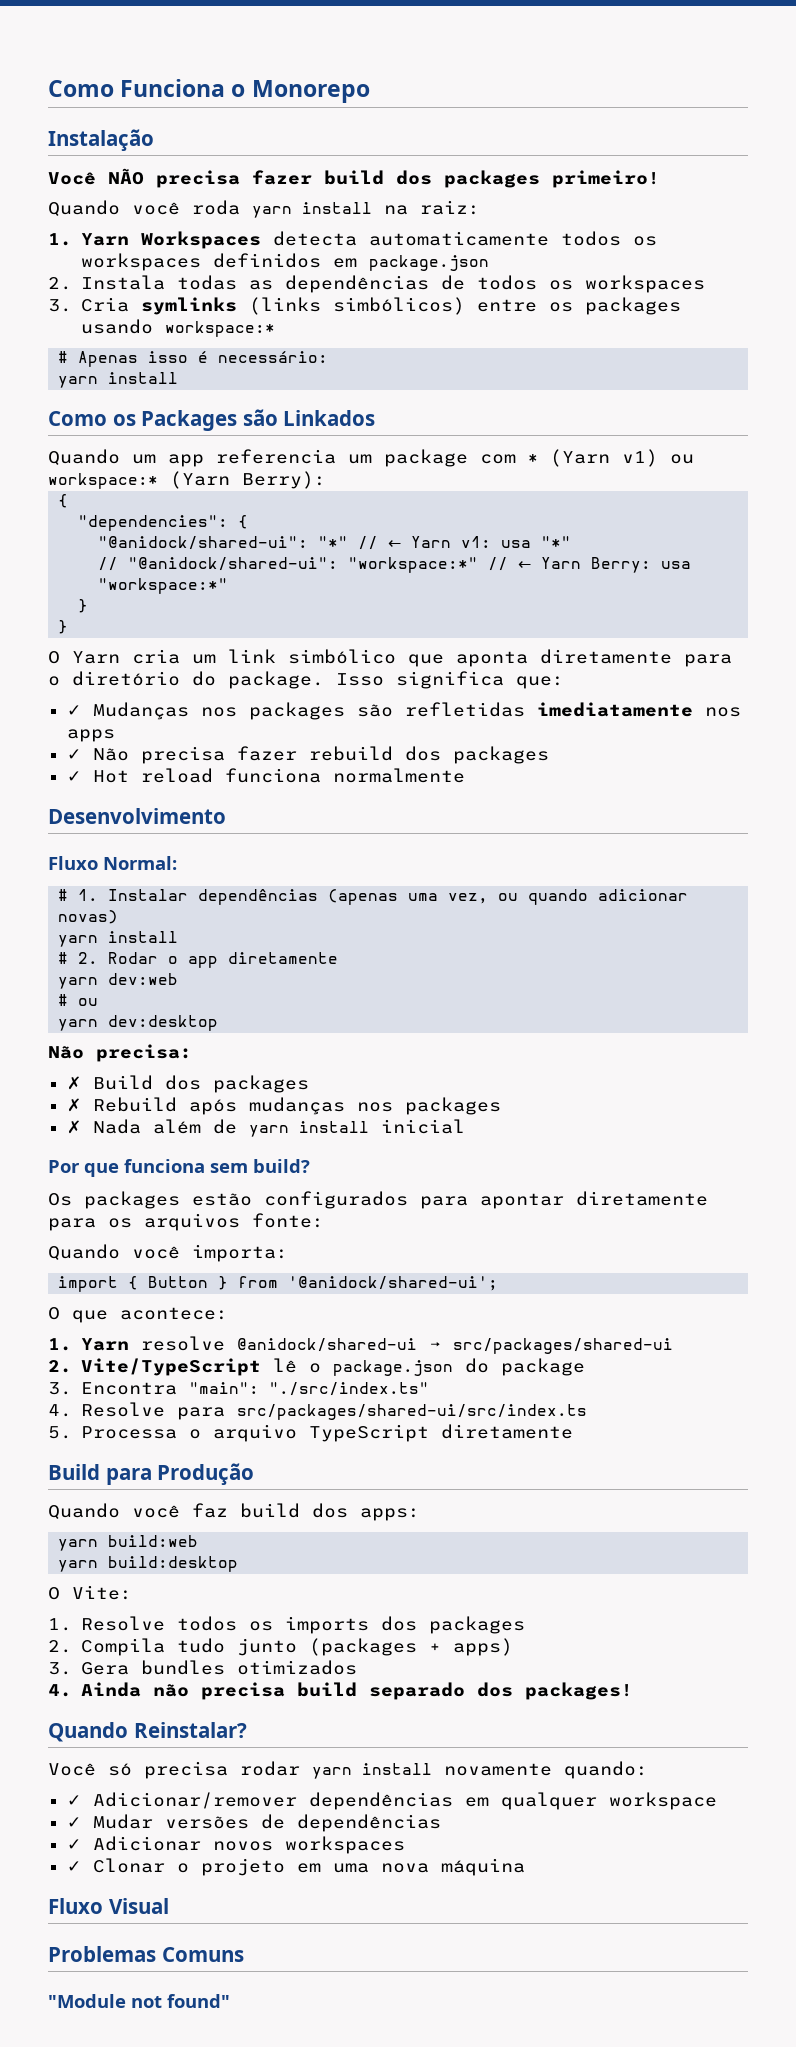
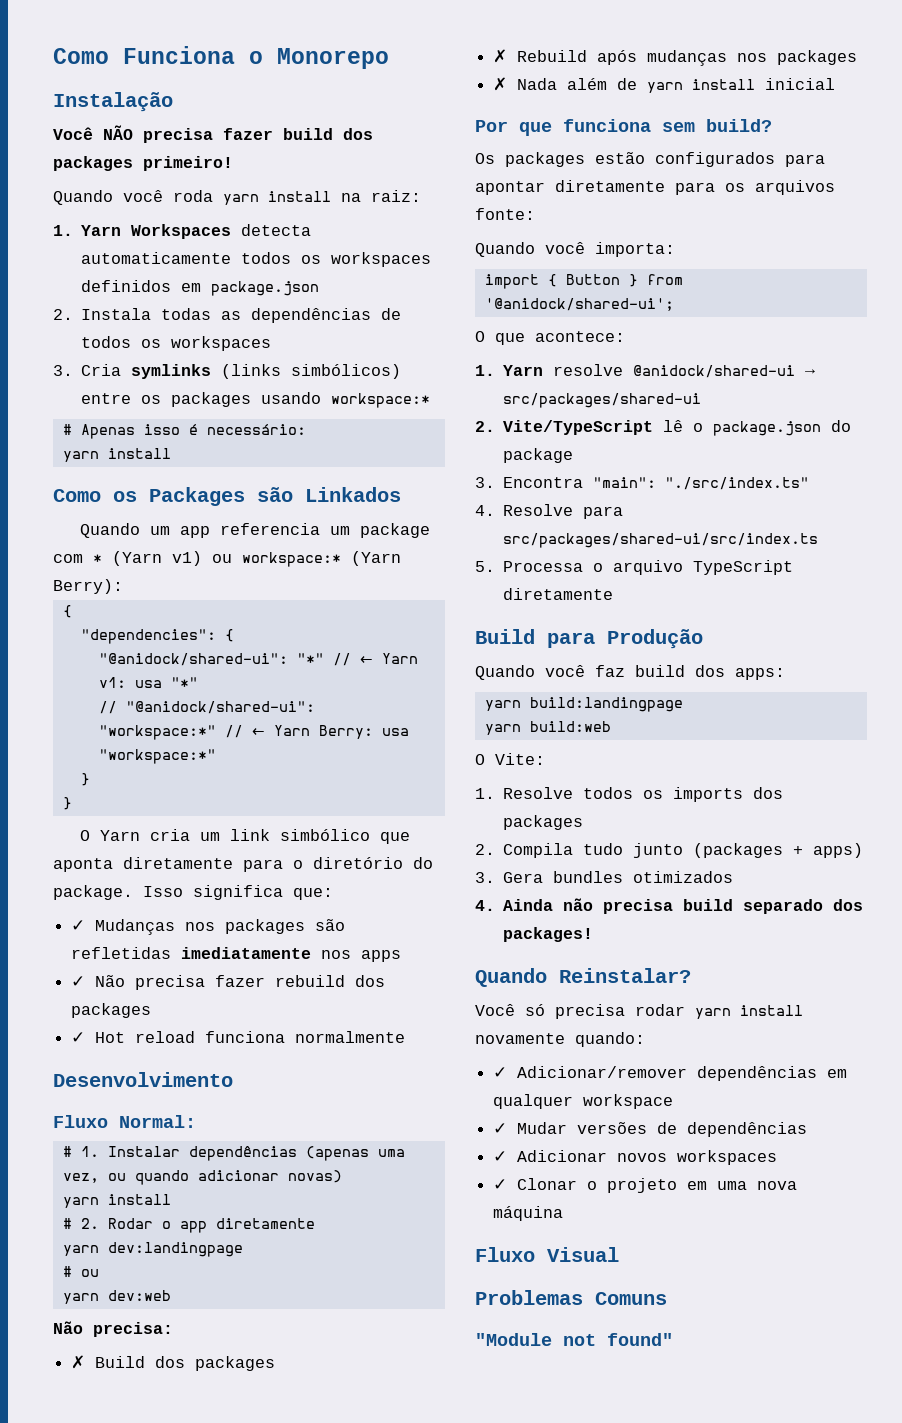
- yarn dev:web
+ yarn dev:landingpage
- yarn dev:desktop
+ yarn dev:web
+ yarn build:landingpage
  yarn build:web
- yarn build:desktop

